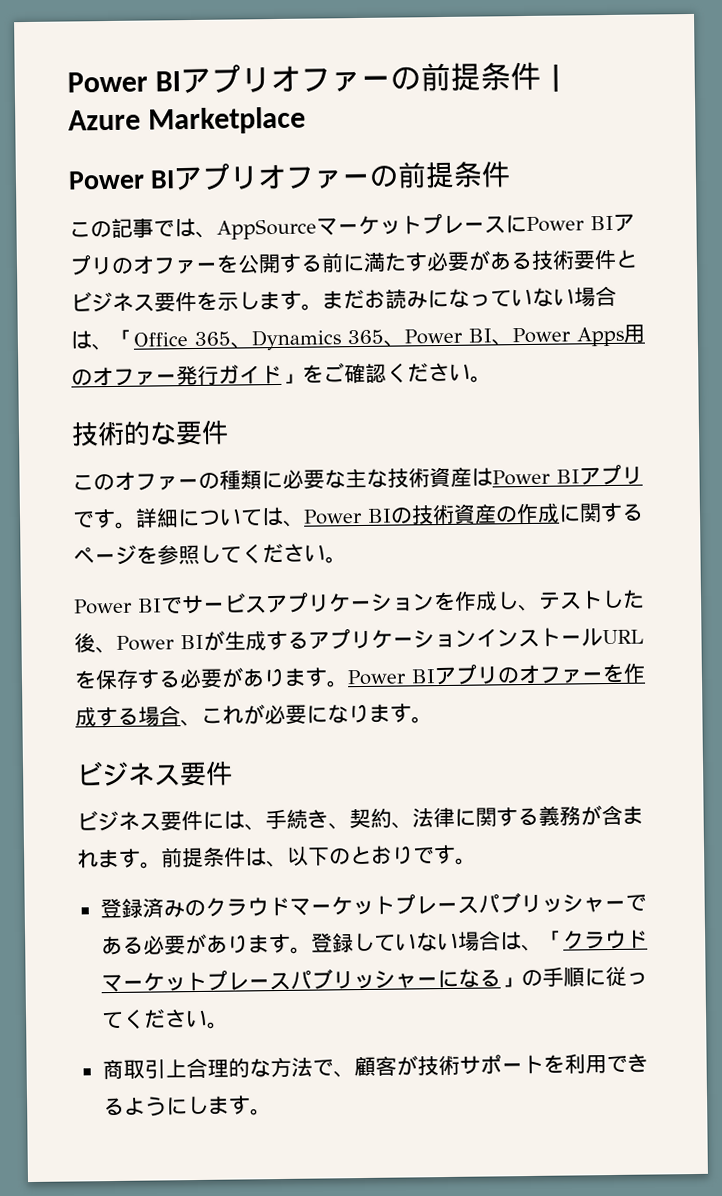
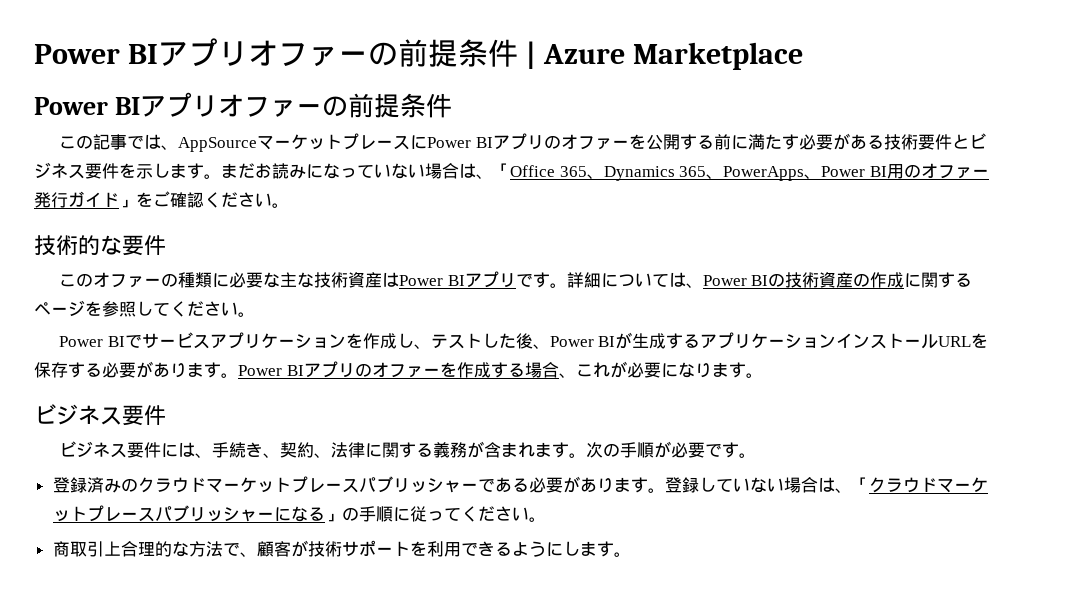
- まだお読みになっていない場合は、「Office 365、Dynamics 365、Power BI、Power Apps用のオファー発行ガイド」をご確認ください。
+ まだお読みになっていない場合は、「Office 365、Dynamics 365、PowerApps、Power BI用のオファー発行ガイド」をご確認ください。
- 前提条件は、以下のとおりです。
+ 次の手順が必要です。

